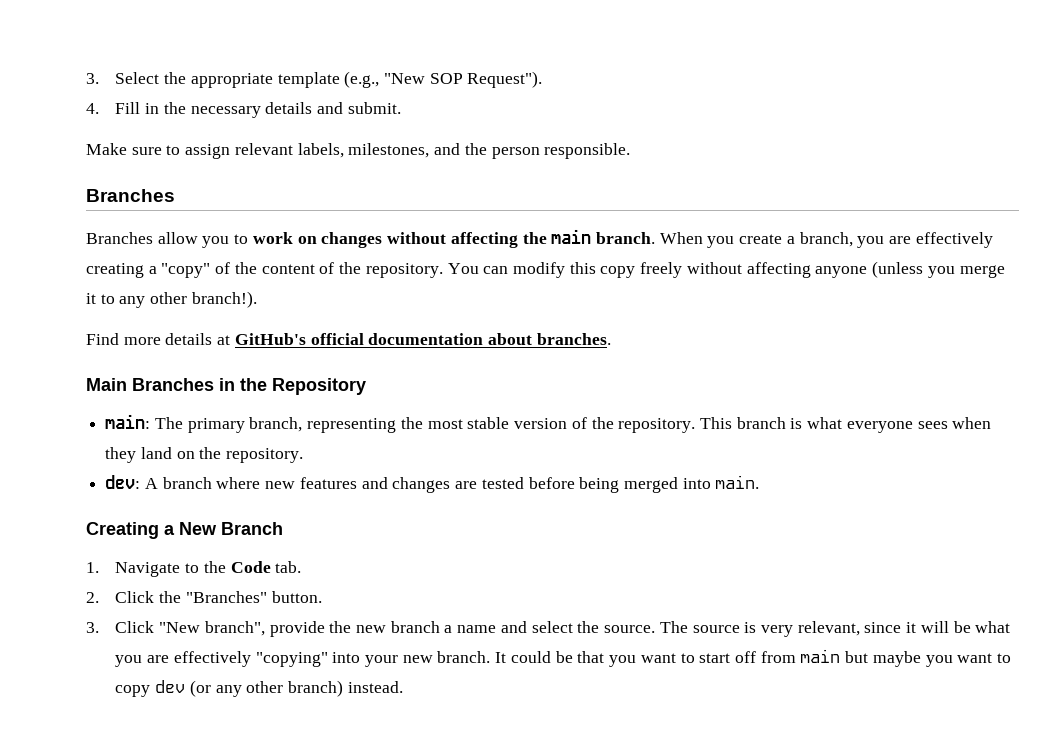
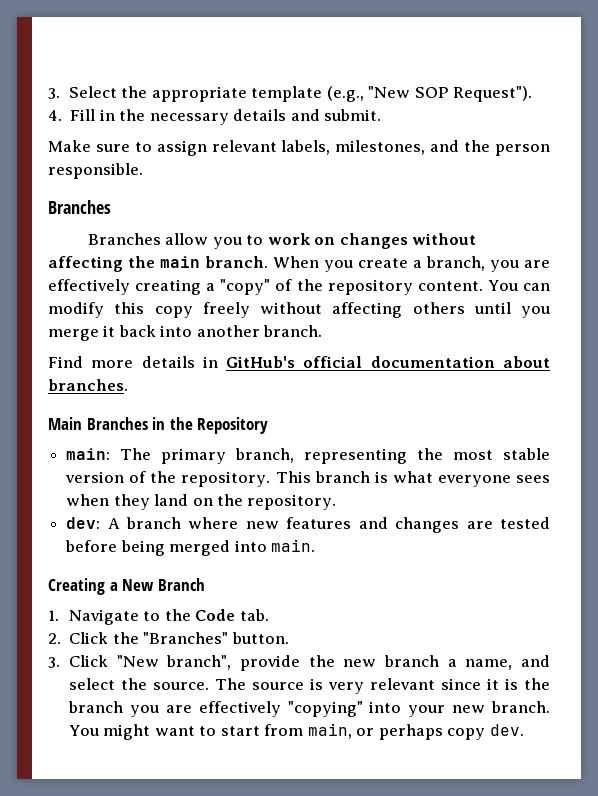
- When you create a branch, you are effectively creating a "copy" of the content of the repository.
+ When you create a branch, you are effectively creating a "copy" of the repository content.
- You can modify this copy freely without affecting anyone (unless you merge it to any other branch!).
+ You can modify this copy freely without affecting others until you merge it back into another branch.
- Find more details at GitHub's official documentation about branches.
+ Find more details in GitHub's official documentation about branches.
- 3. Click "New branch", provide the new branch a name and select the source.
+ 3. Click "New branch", provide the new branch a name, and select the source.
- The source is very relevant, since it will be what you are effectively "copying" into your new branch.
+ The source is very relevant since it is the branch you are effectively "copying" into your new branch.
- It could be that you want to start off from main but maybe you want to copy dev (or any other branch) instead.
+ You might want to start from main, or perhaps copy dev.

